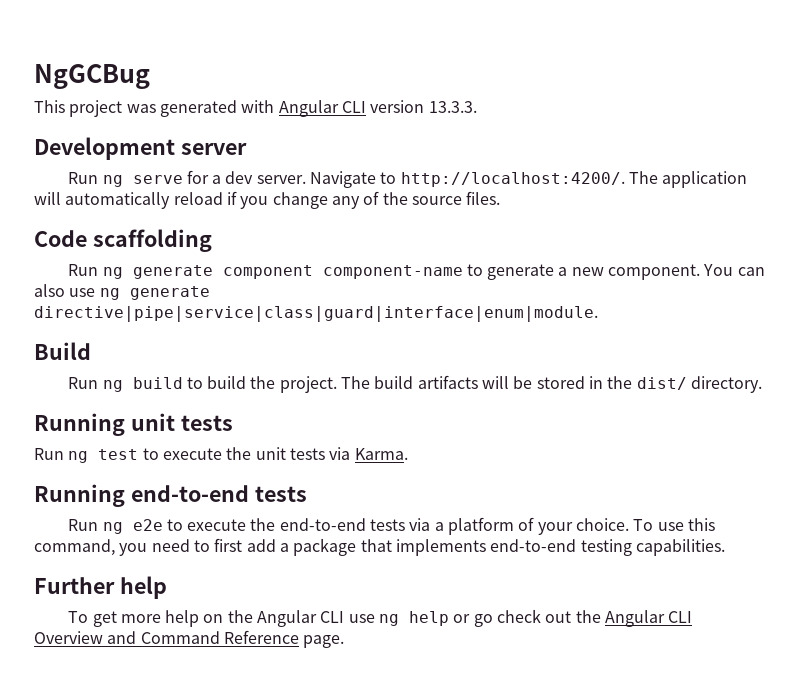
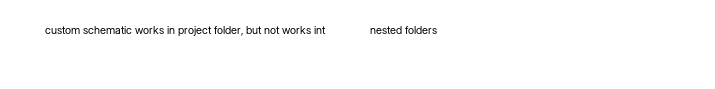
- NgGCBug
- This project was generated with Angular CLI version 13.3.3.
- Development server
- Run ng serve for a dev server. Navigate to http://localhost:4200/. The application will automatically reload if you change any of the source files.
- Code scaffolding
- Run ng generate component component-name to generate a new component. You can also use ng generate directive|pipe|service|class|guard|interface|enum|module.
- Build
- Run ng build to build the project. The build artifacts will be stored in the dist/ directory.
- Running unit tests
- Run ng test to execute the unit tests via Karma.
- Running end-to-end tests
- Run ng e2e to execute the end-to-end tests via a platform of your choice. To use this command, you need to first add a package that implements end-to-end testing capabilities.
- Further help
- To get more help on the Angular CLI use ng help or go check out the Angular CLI Overview and Command Reference page.
+ custom schematic works in project folder, but not works int nested folders

